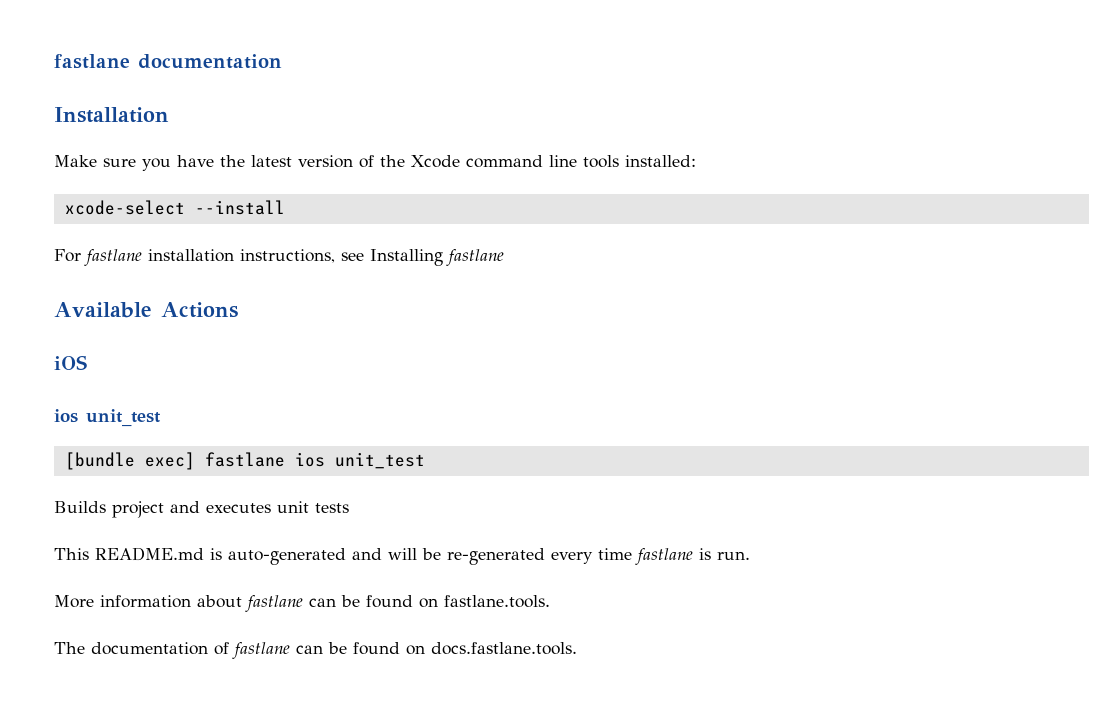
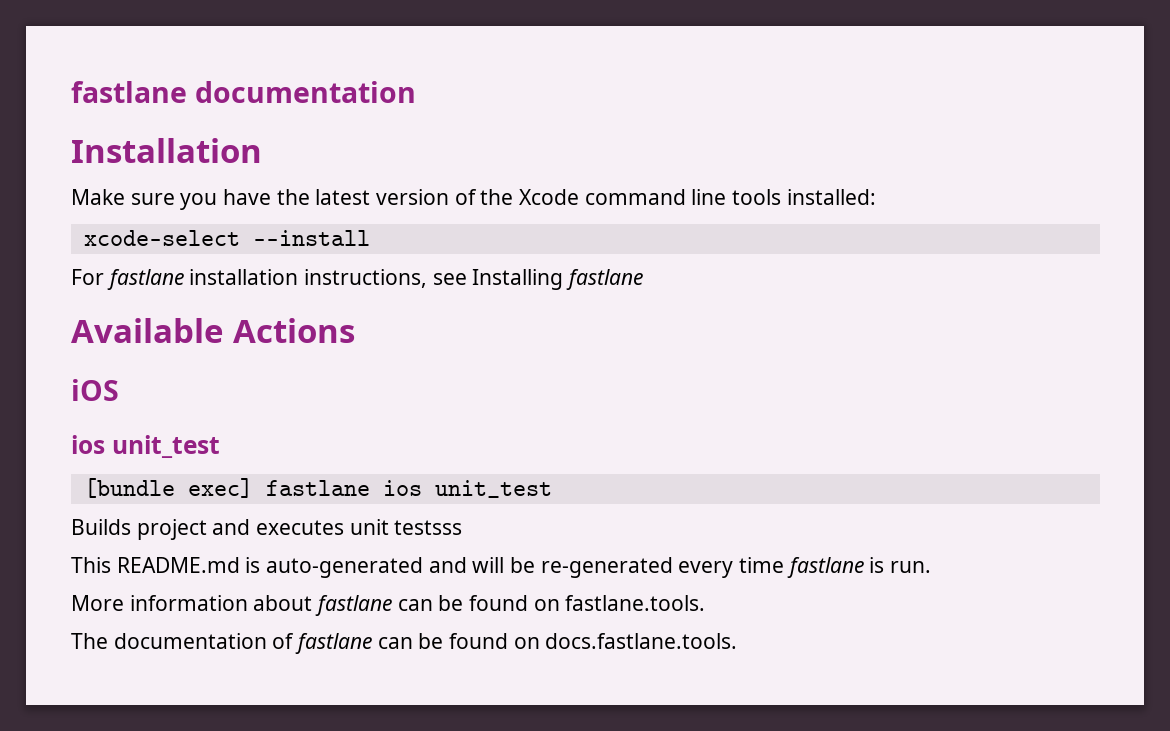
- Builds project and executes unit tests
+ Builds project and executes unit testsss

